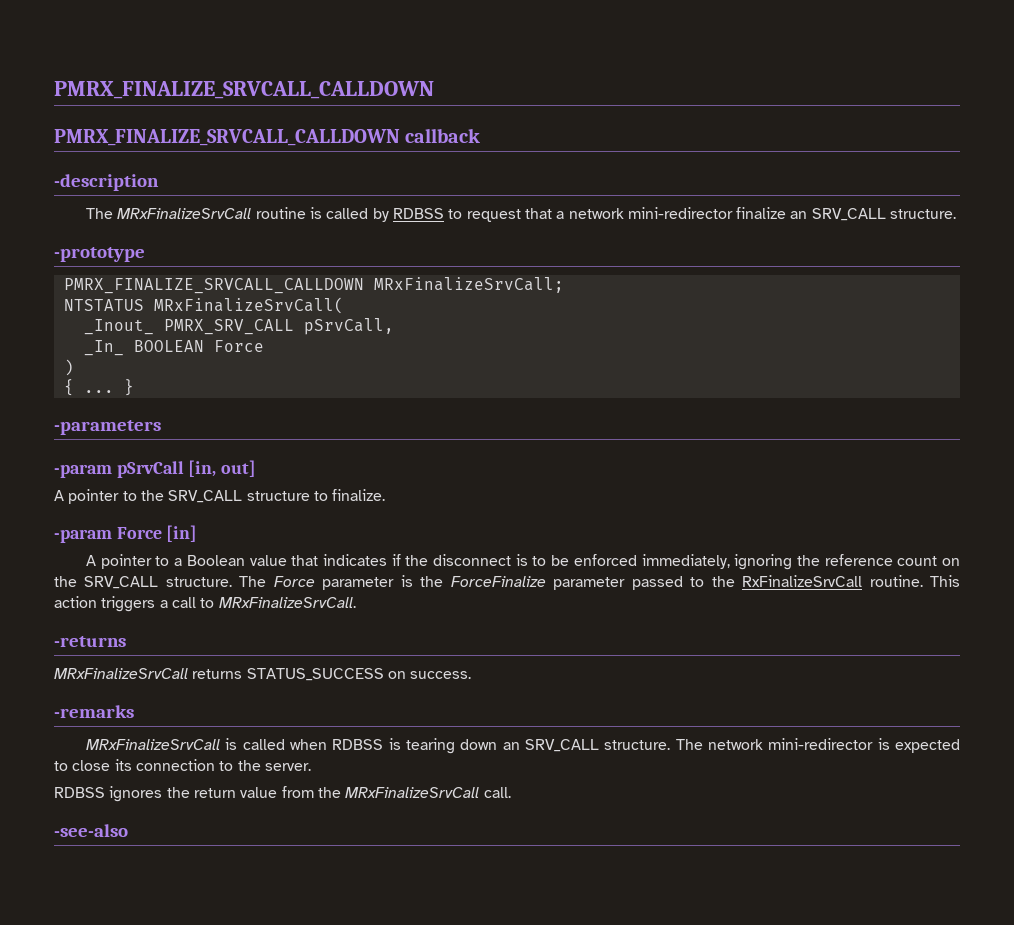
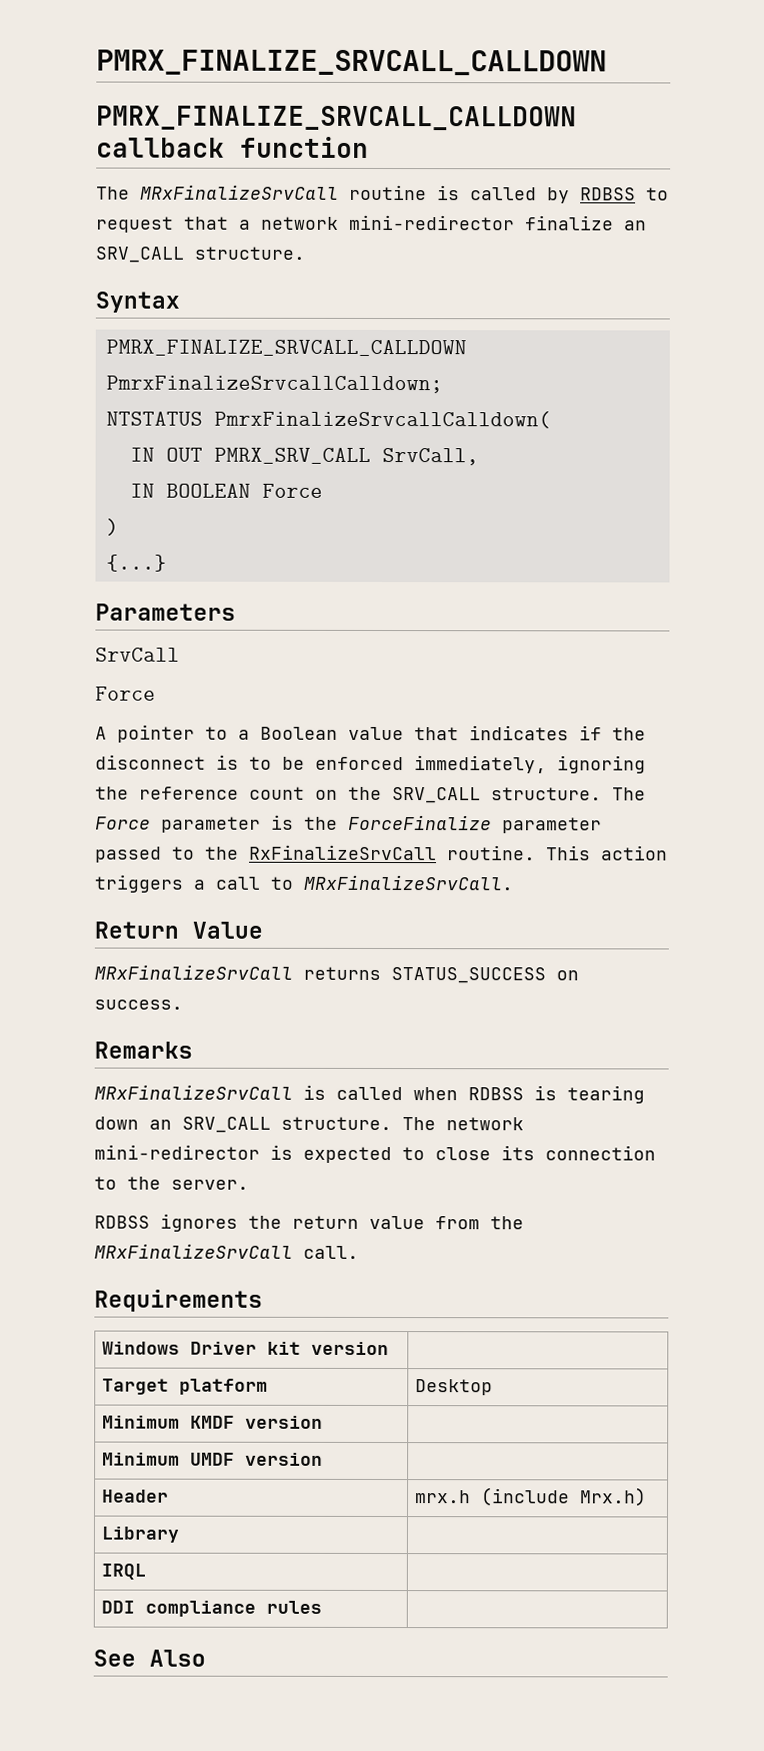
- PMRX_FINALIZE_SRVCALL_CALLDOWN callback
- -description
+ PMRX_FINALIZE_SRVCALL_CALLDOWN callback function
- -prototype
- PMRX_FINALIZE_SRVCALL_CALLDOWN MRxFinalizeSrvCall;
+ Syntax
+ PMRX_FINALIZE_SRVCALL_CALLDOWN PmrxFinalizeSrvcallCalldown;
- NTSTATUS MRxFinalizeSrvCall(
- _Inout_ PMRX_SRV_CALL pSrvCall,
- _In_ BOOLEAN Force
+ NTSTATUS PmrxFinalizeSrvcallCalldown(
+ IN OUT PMRX_SRV_CALL SrvCall,
+ IN BOOLEAN Force
  )
- { ... }
- -parameters
- -param pSrvCall [in, out]
- A pointer to the SRV_CALL structure to finalize.
- -param Force [in]
+ {...}
+ Parameters
+ SrvCall
+ Force
- -returns
+ Return Value
- -remarks
+ Remarks
- -see-also
+ Requirements
+ Windows Driver kit version |
+ Target platform | Desktop
+ Minimum KMDF version |
+ Minimum UMDF version |
+ Header | mrx.h (include Mrx.h)
+ Library |
+ IRQL |
+ DDI compliance rules |
+ See Also

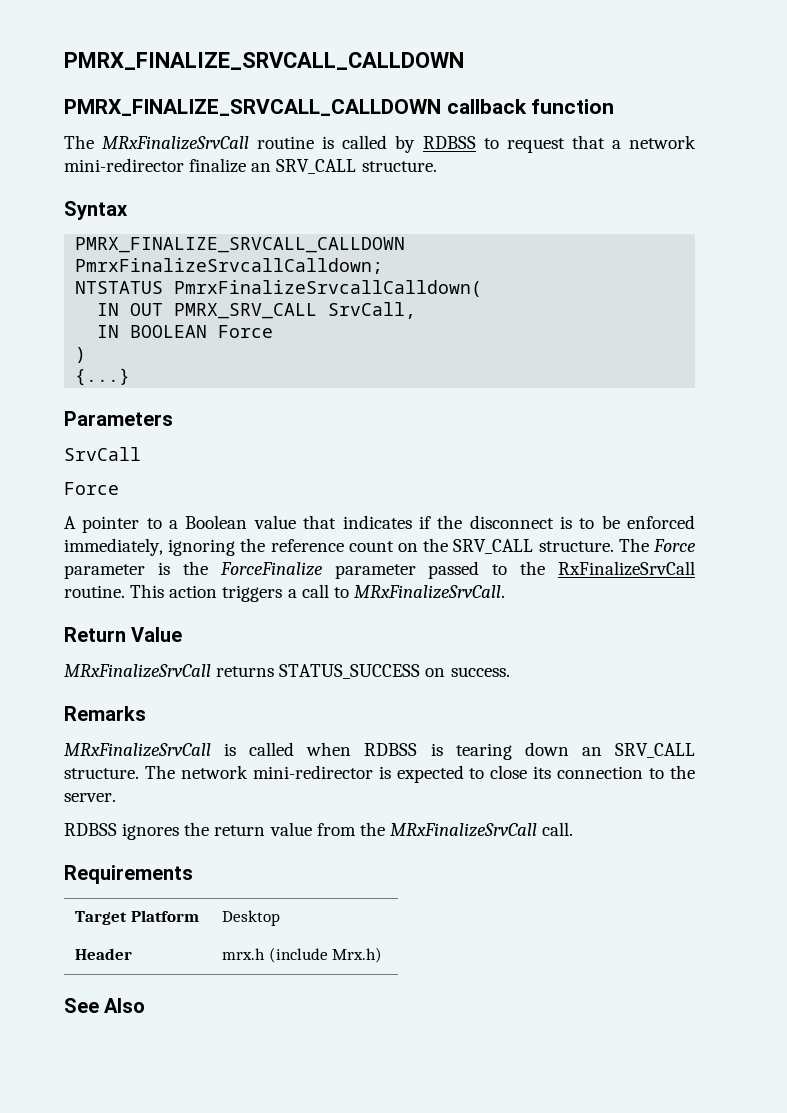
- Windows Driver kit version |
- Target platform | Desktop
+ Target Platform | Desktop
- Minimum KMDF version |
- Minimum UMDF version |
- Library |
- IRQL |
- DDI compliance rules |

